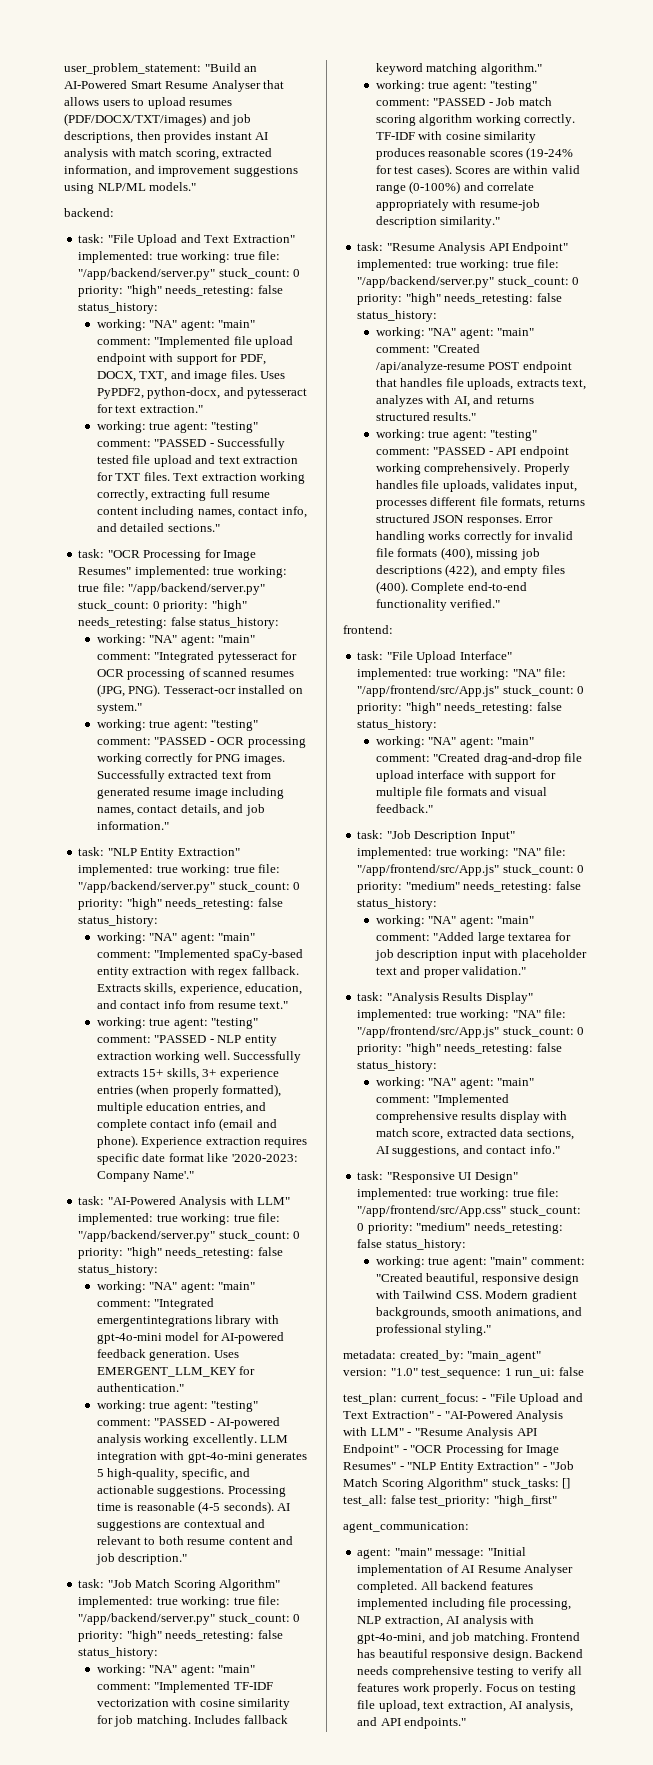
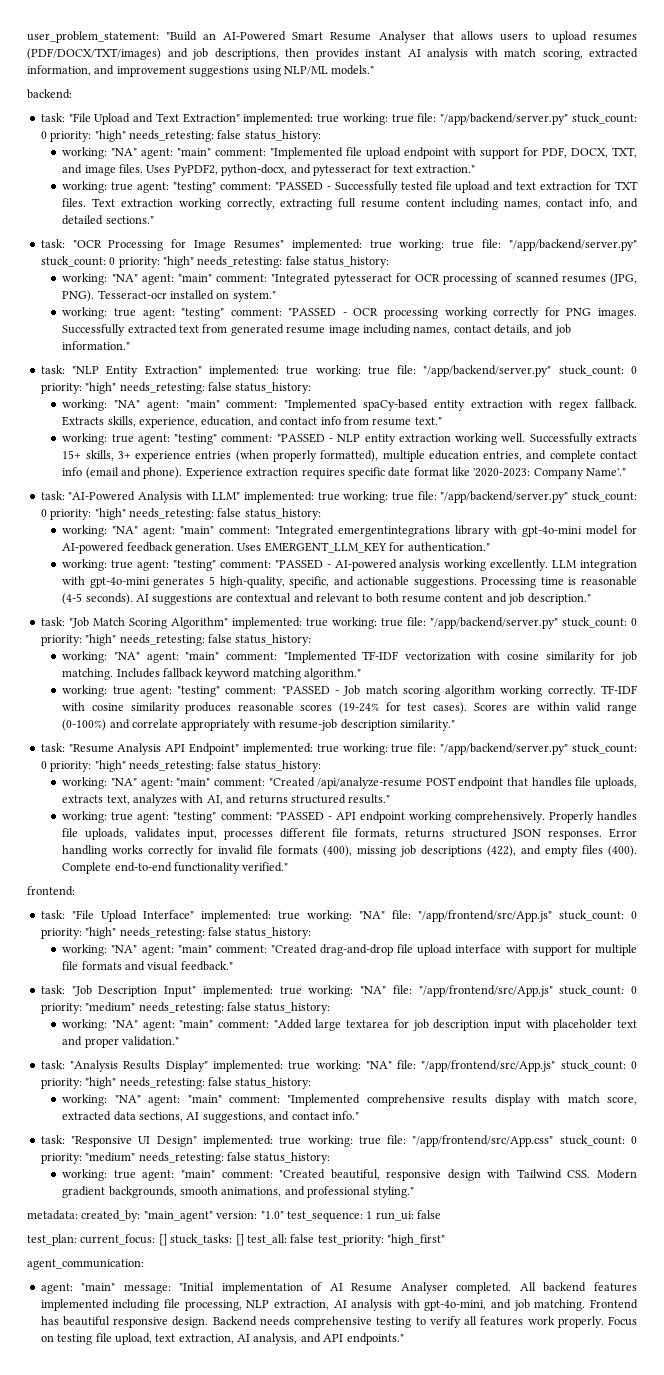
- test_plan: current_focus: - "File Upload and Text Extraction" - "AI-Powered Analysis with LLM" - "Resume Analysis API Endpoint" - "OCR Processing for Image Resumes" - "NLP Entity Extraction" - "Job Match Scoring Algorithm" stuck_tasks: [] test_all: false test_priority: "high_first"
+ test_plan: current_focus: [] stuck_tasks: [] test_all: false test_priority: "high_first"

